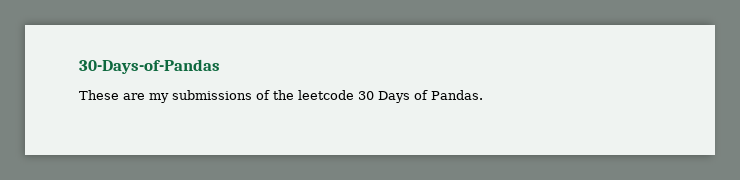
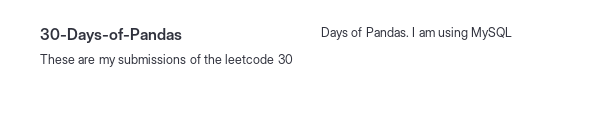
+ I am using MySQL

